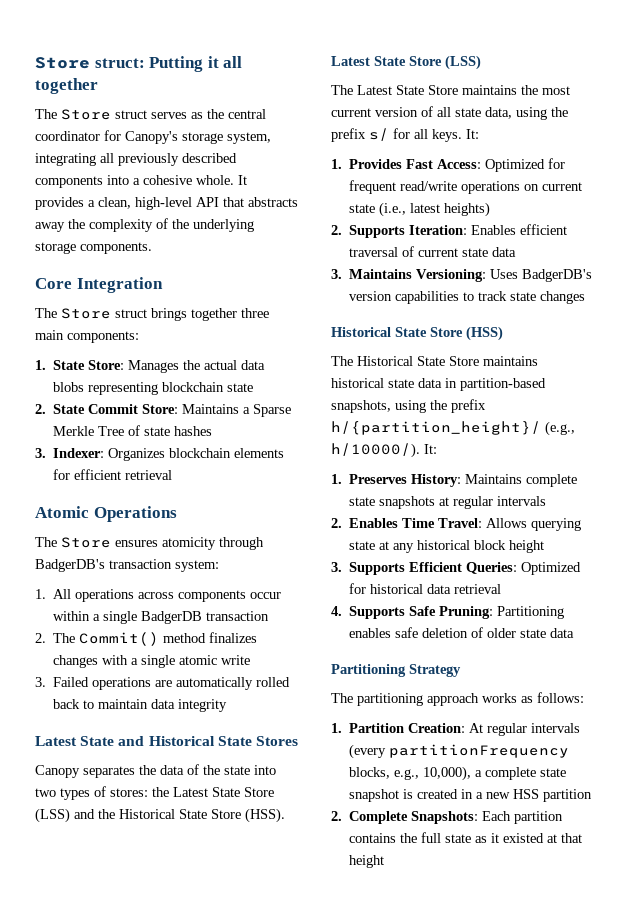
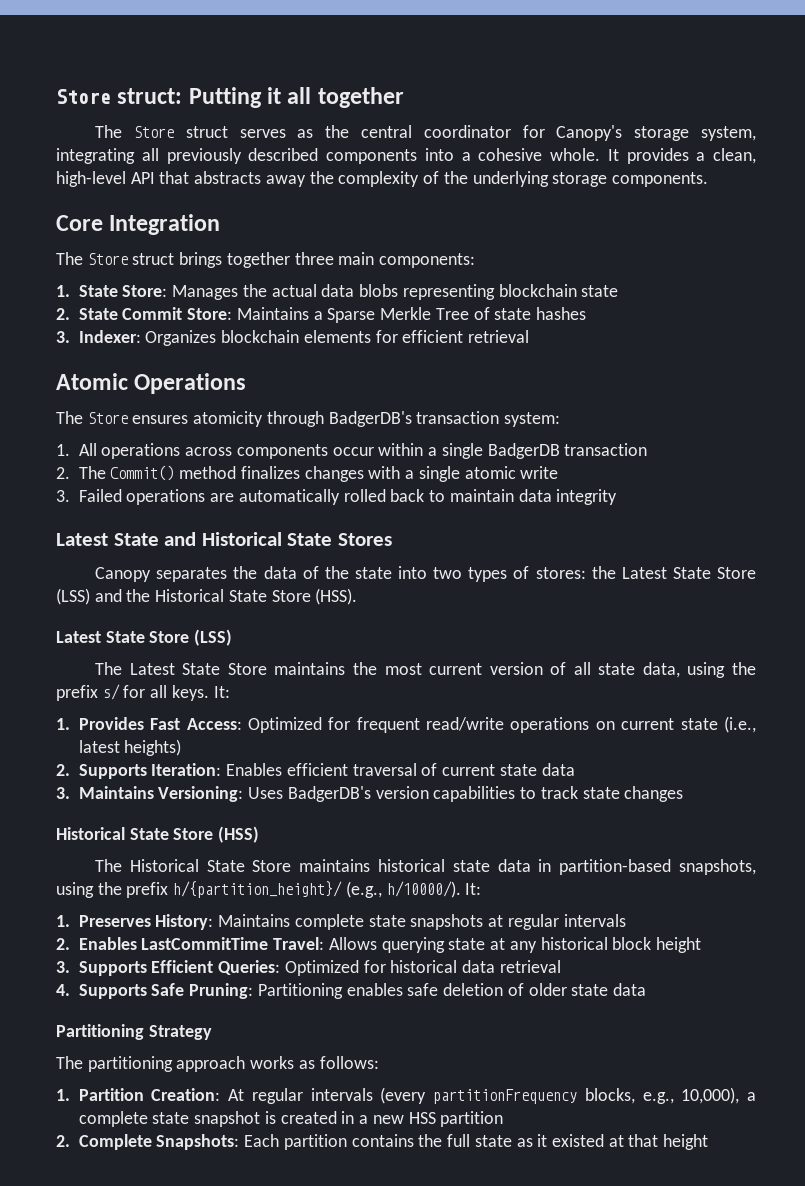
- 2. Enables Time Travel: Allows querying state at any historical block height
+ 2. Enables LastCommitTime Travel: Allows querying state at any historical block height

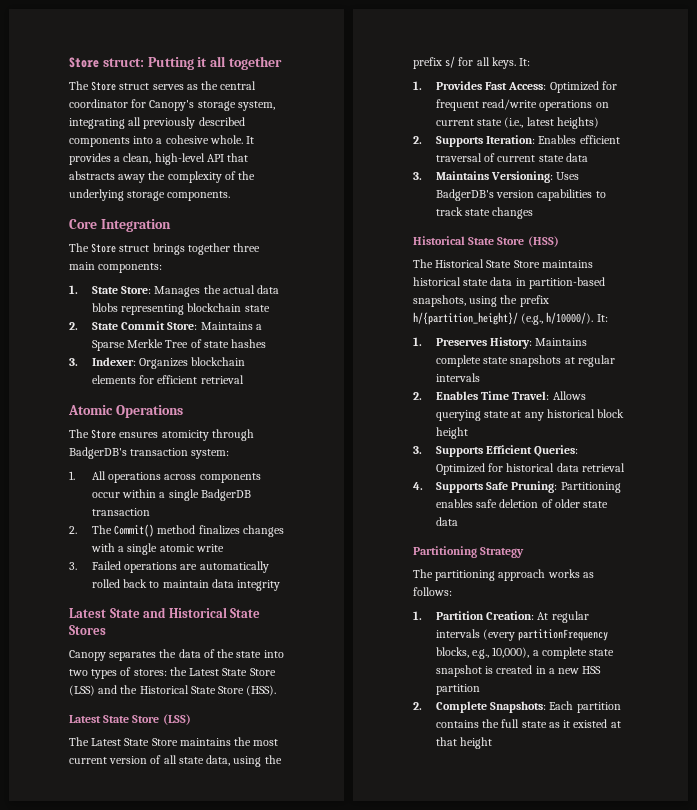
- 2. Enables LastCommitTime Travel: Allows querying state at any historical block height
+ 2. Enables Time Travel: Allows querying state at any historical block height

